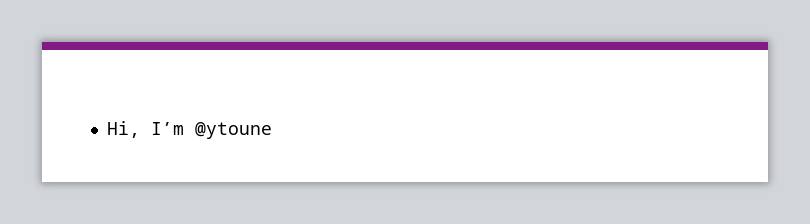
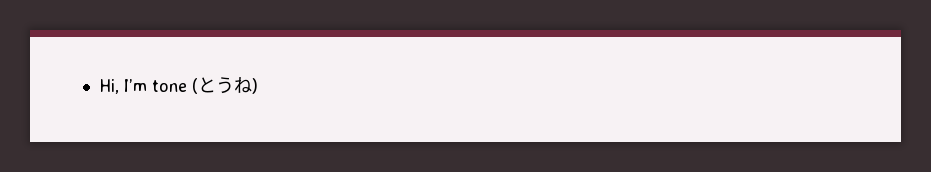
- Hi, I’m @ytoune
+ Hi, I’m tone (とうね)

